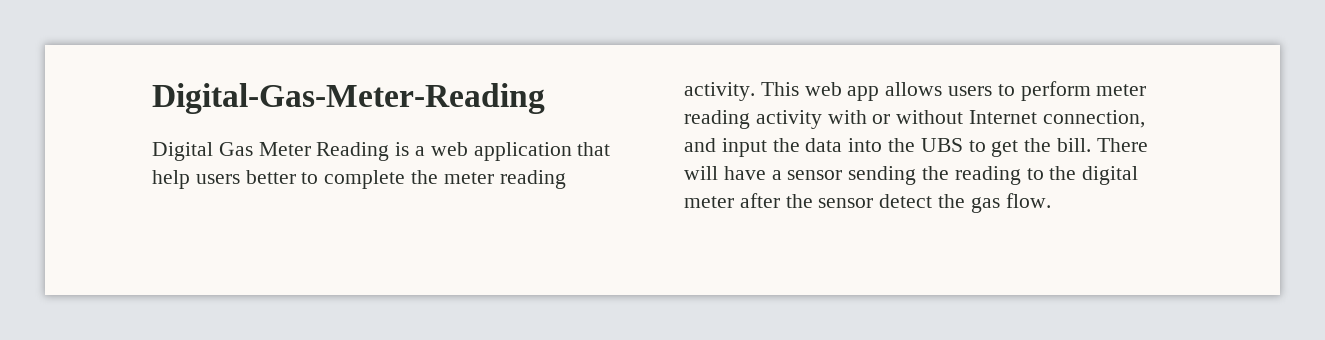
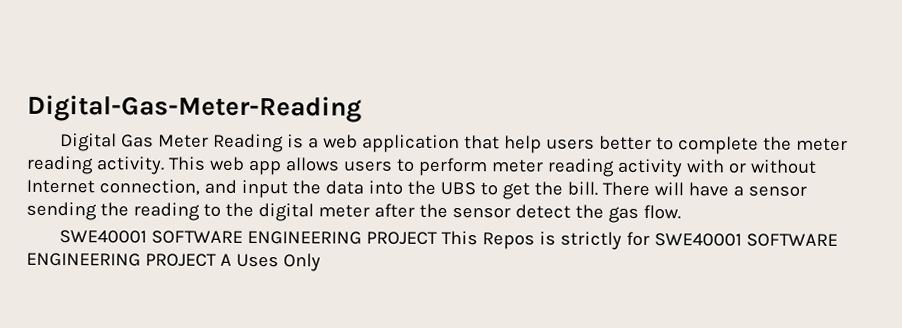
+ SWE40001 SOFTWARE ENGINEERING PROJECT This Repos is strictly for SWE40001 SOFTWARE ENGINEERING PROJECT A Uses Only

